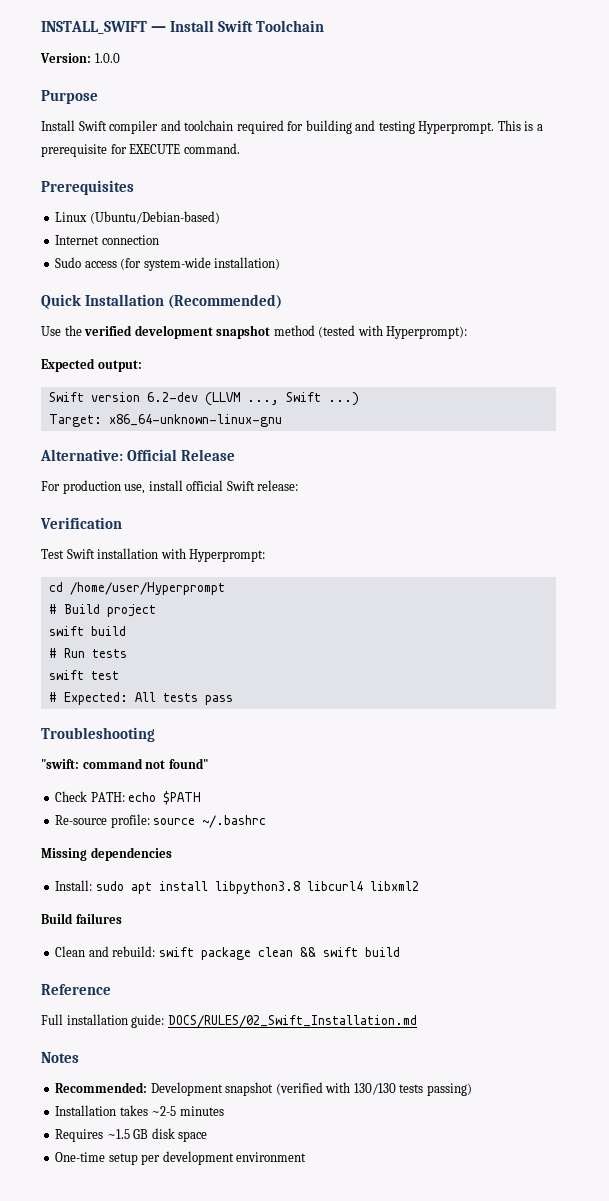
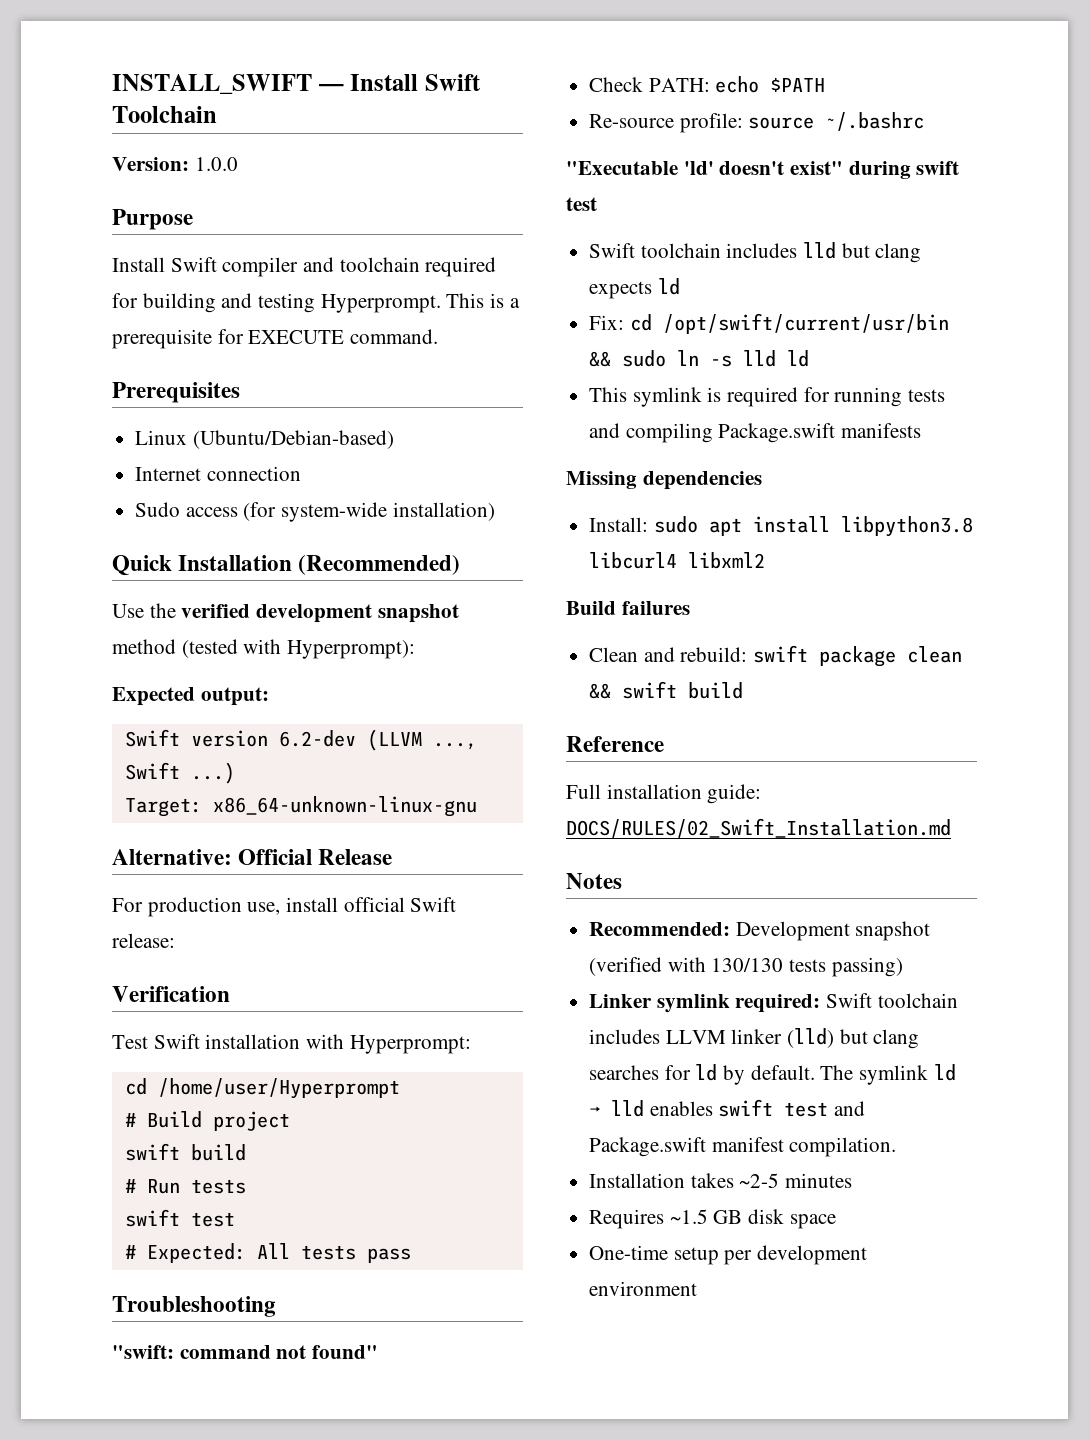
+ "Executable 'ld' doesn't exist" during swift test
+ Swift toolchain includes lld but clang expects ld
+ Fix: cd /opt/swift/current/usr/bin && sudo ln -s lld ld
+ This symlink is required for running tests and compiling Package.swift manifests
+ Linker symlink required: Swift toolchain includes LLVM linker (lld) but clang searches for ld by default. The symlink ld → lld enables swift test and Package.swift manifest compilation.

